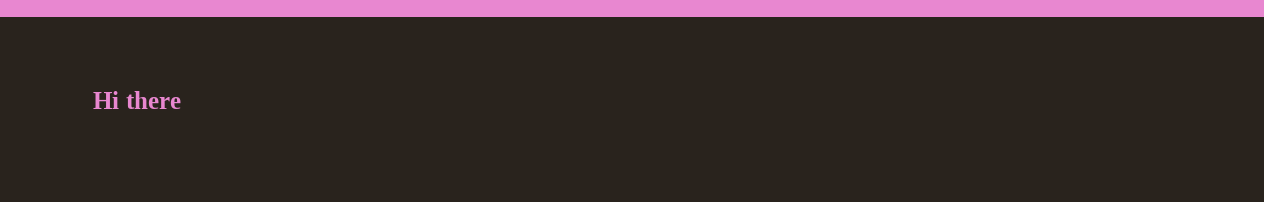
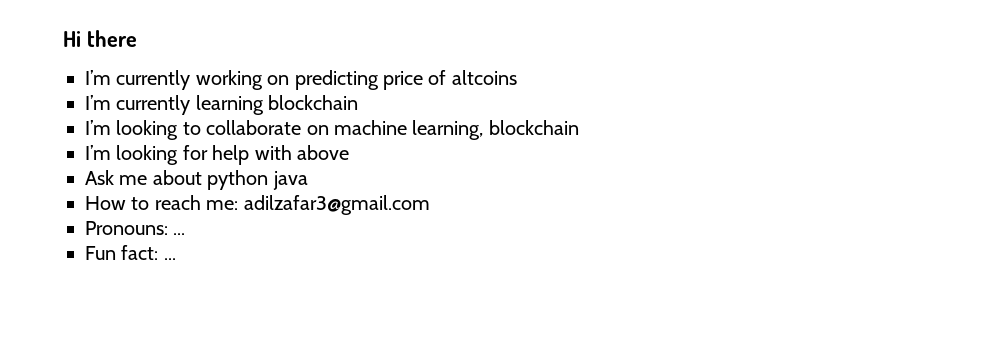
+ I’m currently working on predicting price of altcoins
+ I’m currently learning blockchain
+ I’m looking to collaborate on machine learning, blockchain
+ I’m looking for help with above
+ Ask me about python java
+ How to reach me: adilzafar3@gmail.com
+ Pronouns: ...
+ Fun fact: ...

